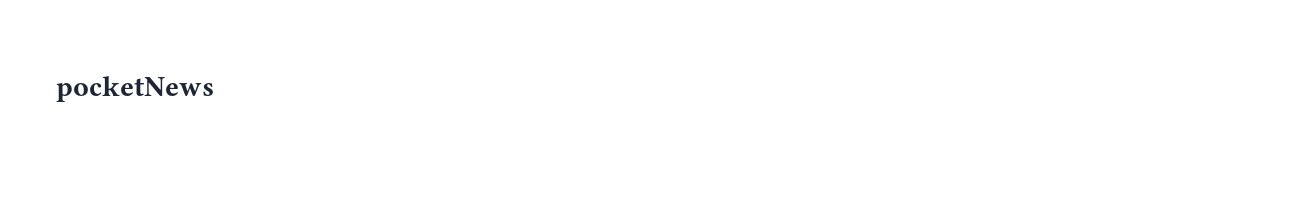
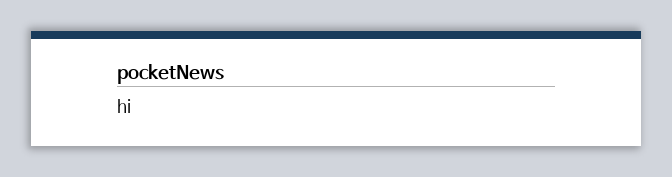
+ hi

